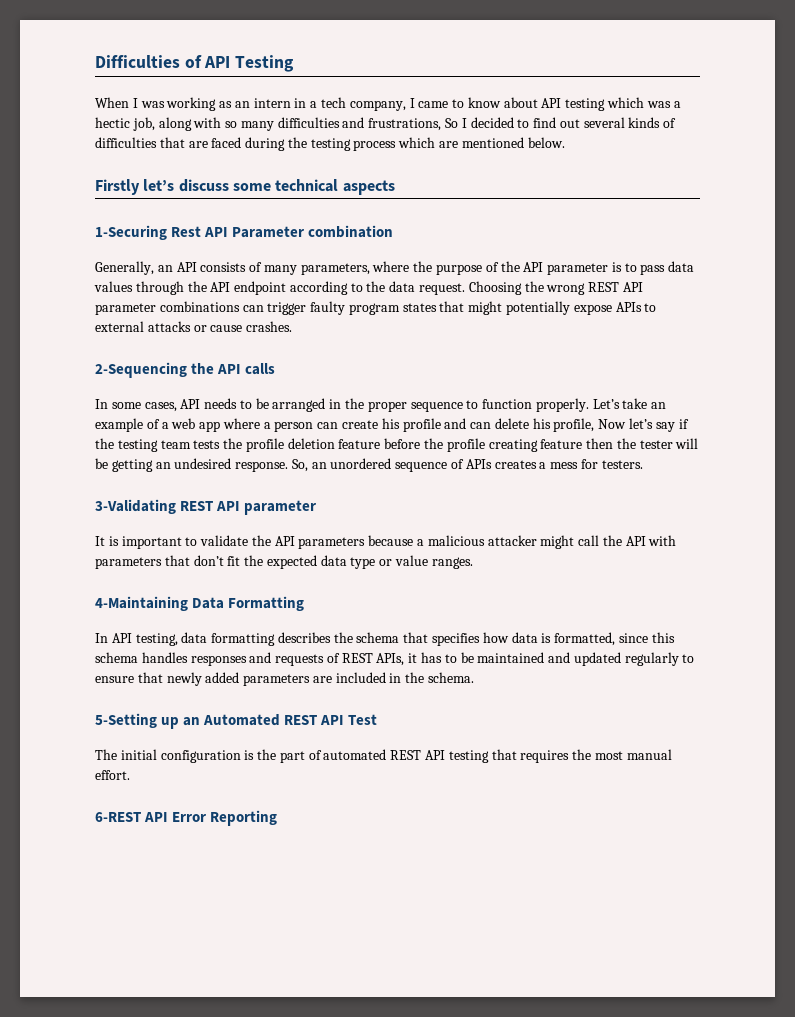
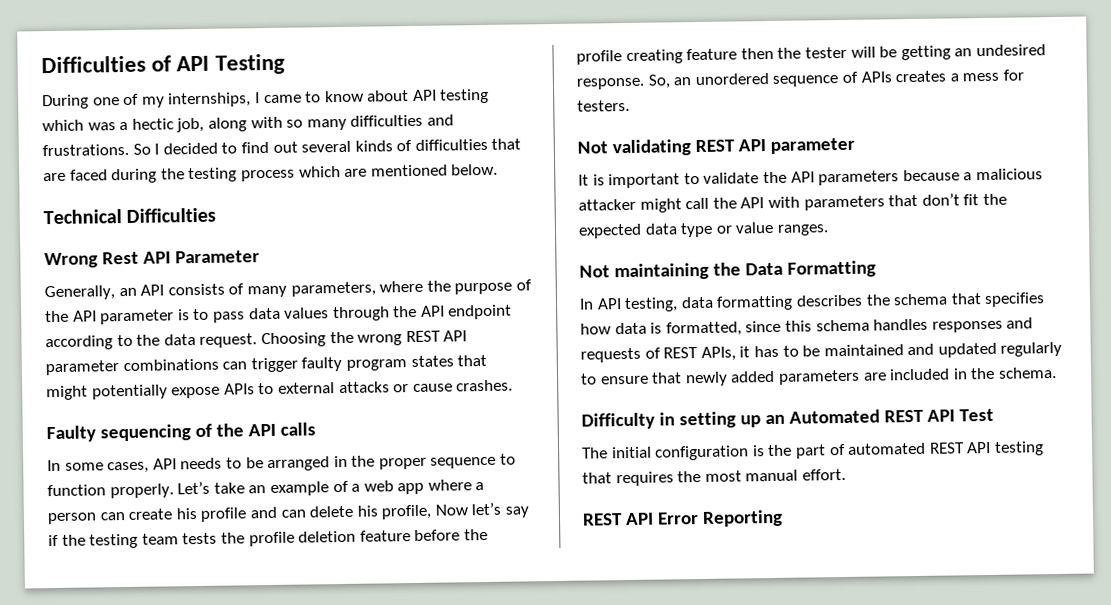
- When I was working as an intern in a tech company, I came to know about API testing which was a hectic job, along with so many difficulties and frustrations, So I decided to find out several kinds of difficulties that are faced during the testing process which are mentioned below.
+ During one of my internships, I came to know about API testing which was a hectic job, along with so many difficulties and frustrations. So I decided to find out several kinds of difficulties that are faced during the testing process which are mentioned below.
- Firstly let’s discuss some technical aspects
- 1-Securing Rest API Parameter combination
+ Technical Difficulties
+ Wrong Rest API Parameter
- 2-Sequencing the API calls
+ Faulty sequencing of the API calls
- 3-Validating REST API parameter
+ Not validating REST API parameter
- 4-Maintaining Data Formatting
+ Not maintaining the Data Formatting
- 5-Setting up an Automated REST API Test
+ Difficulty in setting up an Automated REST API Test
- 6-REST API Error Reporting
+ REST API Error Reporting

